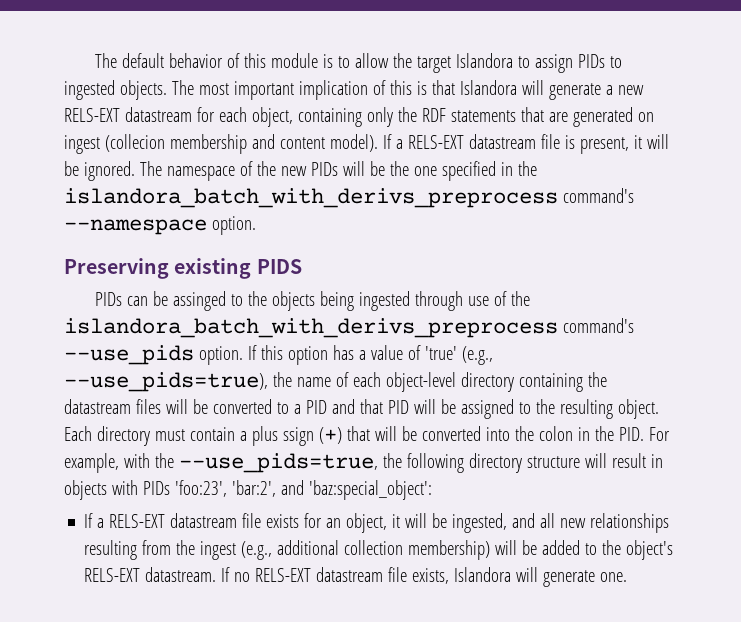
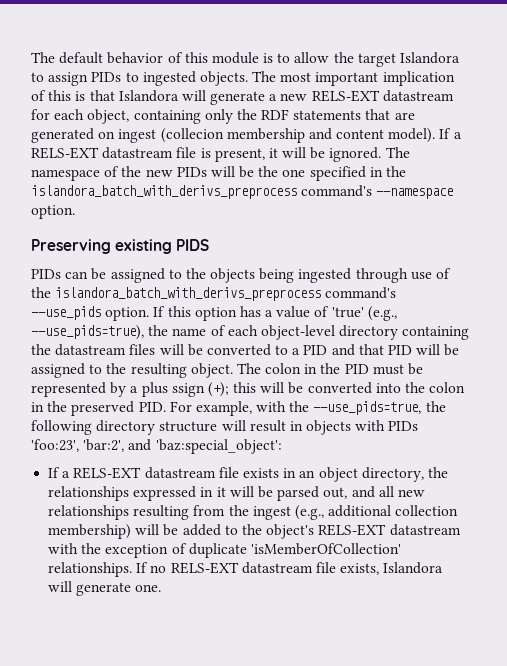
- PIDs can be assinged to the objects being ingested through use of the islandora_batch_with_derivs_preprocess command's --use_pids option.
+ PIDs can be assigned to the objects being ingested through use of the islandora_batch_with_derivs_preprocess command's --use_pids option.
- Each directory must contain a plus ssign (+) that will be converted into the colon in the PID. For example, with the --use_pids=true, the following directory structure will result in objects with PIDs 'foo:23', 'bar:2', and 'baz:special_object':
+ The colon in the PID must be represented by a plus ssign (+); this will be converted into the colon in the preserved PID. For example, with the --use_pids=true, the following directory structure will result in objects with PIDs 'foo:23', 'bar:2', and 'baz:special_object':
- If a RELS-EXT datastream file exists for an object, it will be ingested, and all new relationships resulting from the ingest (e.g., additional collection membership) will be added to the object's RELS-EXT datastream.
+ If a RELS-EXT datastream file exists in an object directory, the relationships expressed in it will be parsed out, and all new relationships resulting from the ingest (e.g., additional collection membership) will be added to the object's RELS-EXT datastream with the exception of duplicate 'isMemberOfCollection' relationships.

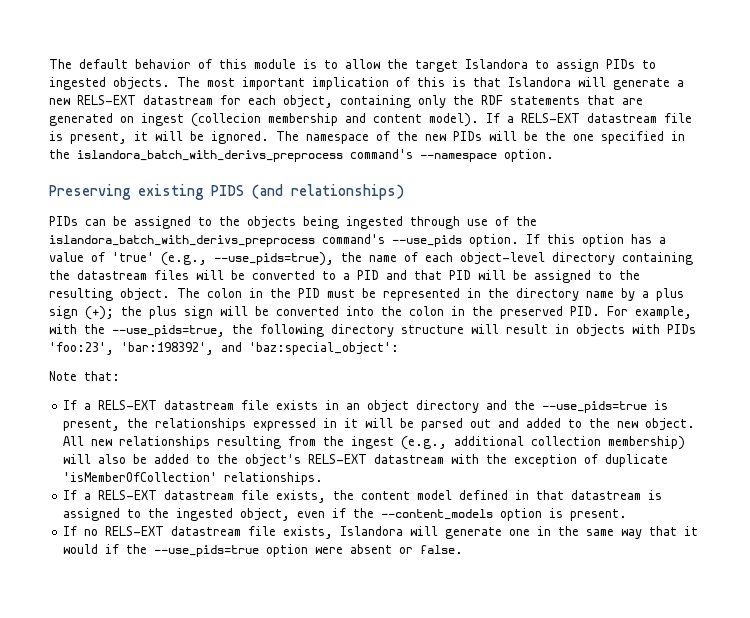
- Preserving existing PIDS
+ Preserving existing PIDS (and relationships)
- The colon in the PID must be represented by a plus ssign (+); this will be converted into the colon in the preserved PID. For example, with the --use_pids=true, the following directory structure will result in objects with PIDs 'foo:23', 'bar:2', and 'baz:special_object':
+ The colon in the PID must be represented in the directory name by a plus sign (+); the plus sign will be converted into the colon in the preserved PID. For example, with the --use_pids=true, the following directory structure will result in objects with PIDs 'foo:23', 'bar:198392', and 'baz:special_object':
+ Note that:
- If a RELS-EXT datastream file exists in an object directory, the relationships expressed in it will be parsed out, and all new relationships resulting from the ingest (e.g., additional collection membership) will be added to the object's RELS-EXT datastream with the exception of duplicate 'isMemberOfCollection' relationships. If no RELS-EXT datastream file exists, Islandora will generate one.
+ If a RELS-EXT datastream file exists in an object directory and the --use_pids=true is present, the relationships expressed in it will be parsed out and added to the new object. All new relationships resulting from the ingest (e.g., additional collection membership) will also be added to the object's RELS-EXT datastream with the exception of duplicate 'isMemberOfCollection' relationships.
+ If a RELS-EXT datastream file exists, the content model defined in that datastream is assigned to the ingested object, even if the --content_models option is present.
+ If no RELS-EXT datastream file exists, Islandora will generate one in the same way that it would if the --use_pids=true option were absent or false.

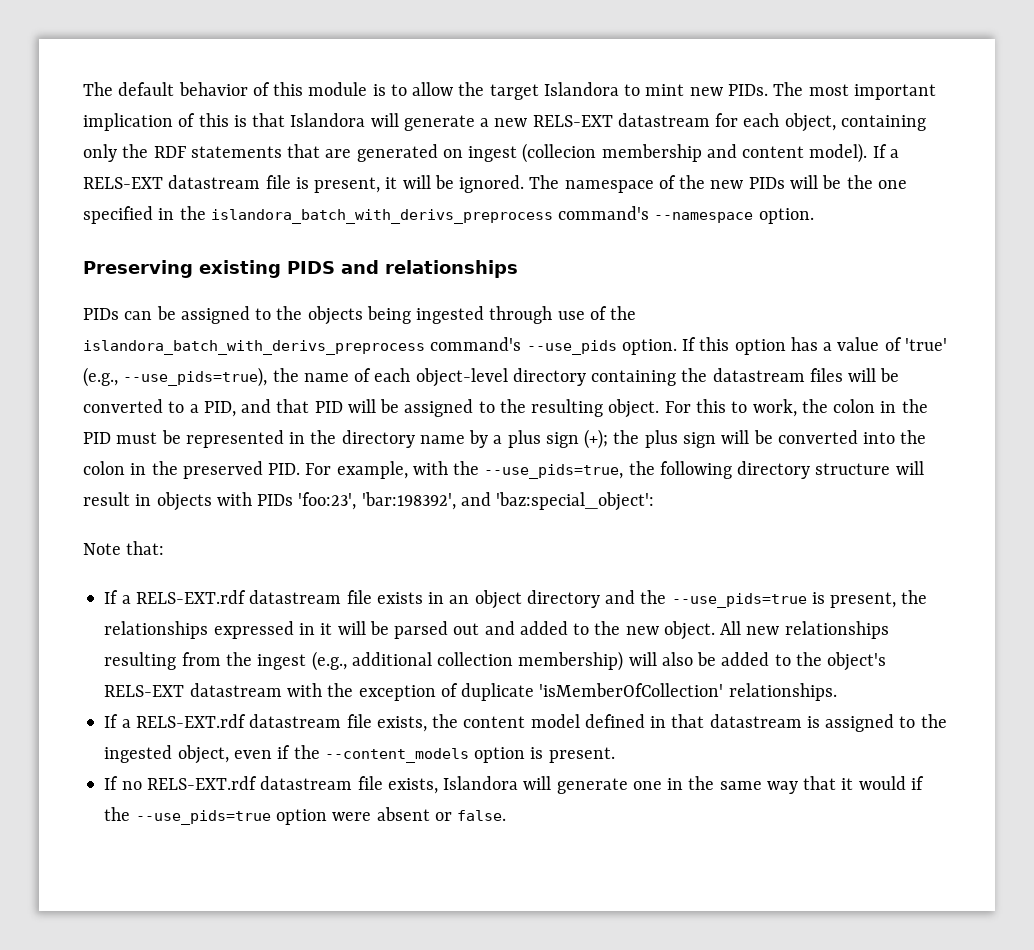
- The default behavior of this module is to allow the target Islandora to assign PIDs to ingested objects.
+ The default behavior of this module is to allow the target Islandora to mint new PIDs.
- Preserving existing PIDS (and relationships)
+ Preserving existing PIDS and relationships
- If this option has a value of 'true' (e.g., --use_pids=true), the name of each object-level directory containing the datastream files will be converted to a PID and that PID will be assigned to the resulting object.
+ If this option has a value of 'true' (e.g., --use_pids=true), the name of each object-level directory containing the datastream files will be converted to a PID, and that PID will be assigned to the resulting object.
- The colon in the PID must be represented in the directory name by a plus sign (+); the plus sign will be converted into the colon in the preserved PID. For example, with the --use_pids=true, the following directory structure will result in objects with PIDs 'foo:23', 'bar:198392', and 'baz:special_object':
+ For this to work, the colon in the PID must be represented in the directory name by a plus sign (+); the plus sign will be converted into the colon in the preserved PID. For example, with the --use_pids=true, the following directory structure will result in objects with PIDs 'foo:23', 'bar:198392', and 'baz:special_object':
- If a RELS-EXT datastream file exists in an object directory and the --use_pids=true is present, the relationships expressed in it will be parsed out and added to the new object.
+ If a RELS-EXT.rdf datastream file exists in an object directory and the --use_pids=true is present, the relationships expressed in it will be parsed out and added to the new object.
- If a RELS-EXT datastream file exists, the content model defined in that datastream is assigned to the ingested object, even if the --content_models option is present.
+ If a RELS-EXT.rdf datastream file exists, the content model defined in that datastream is assigned to the ingested object, even if the --content_models option is present.
- If no RELS-EXT datastream file exists, Islandora will generate one in the same way that it would if the --use_pids=true option were absent or false.
+ If no RELS-EXT.rdf datastream file exists, Islandora will generate one in the same way that it would if the --use_pids=true option were absent or false.

